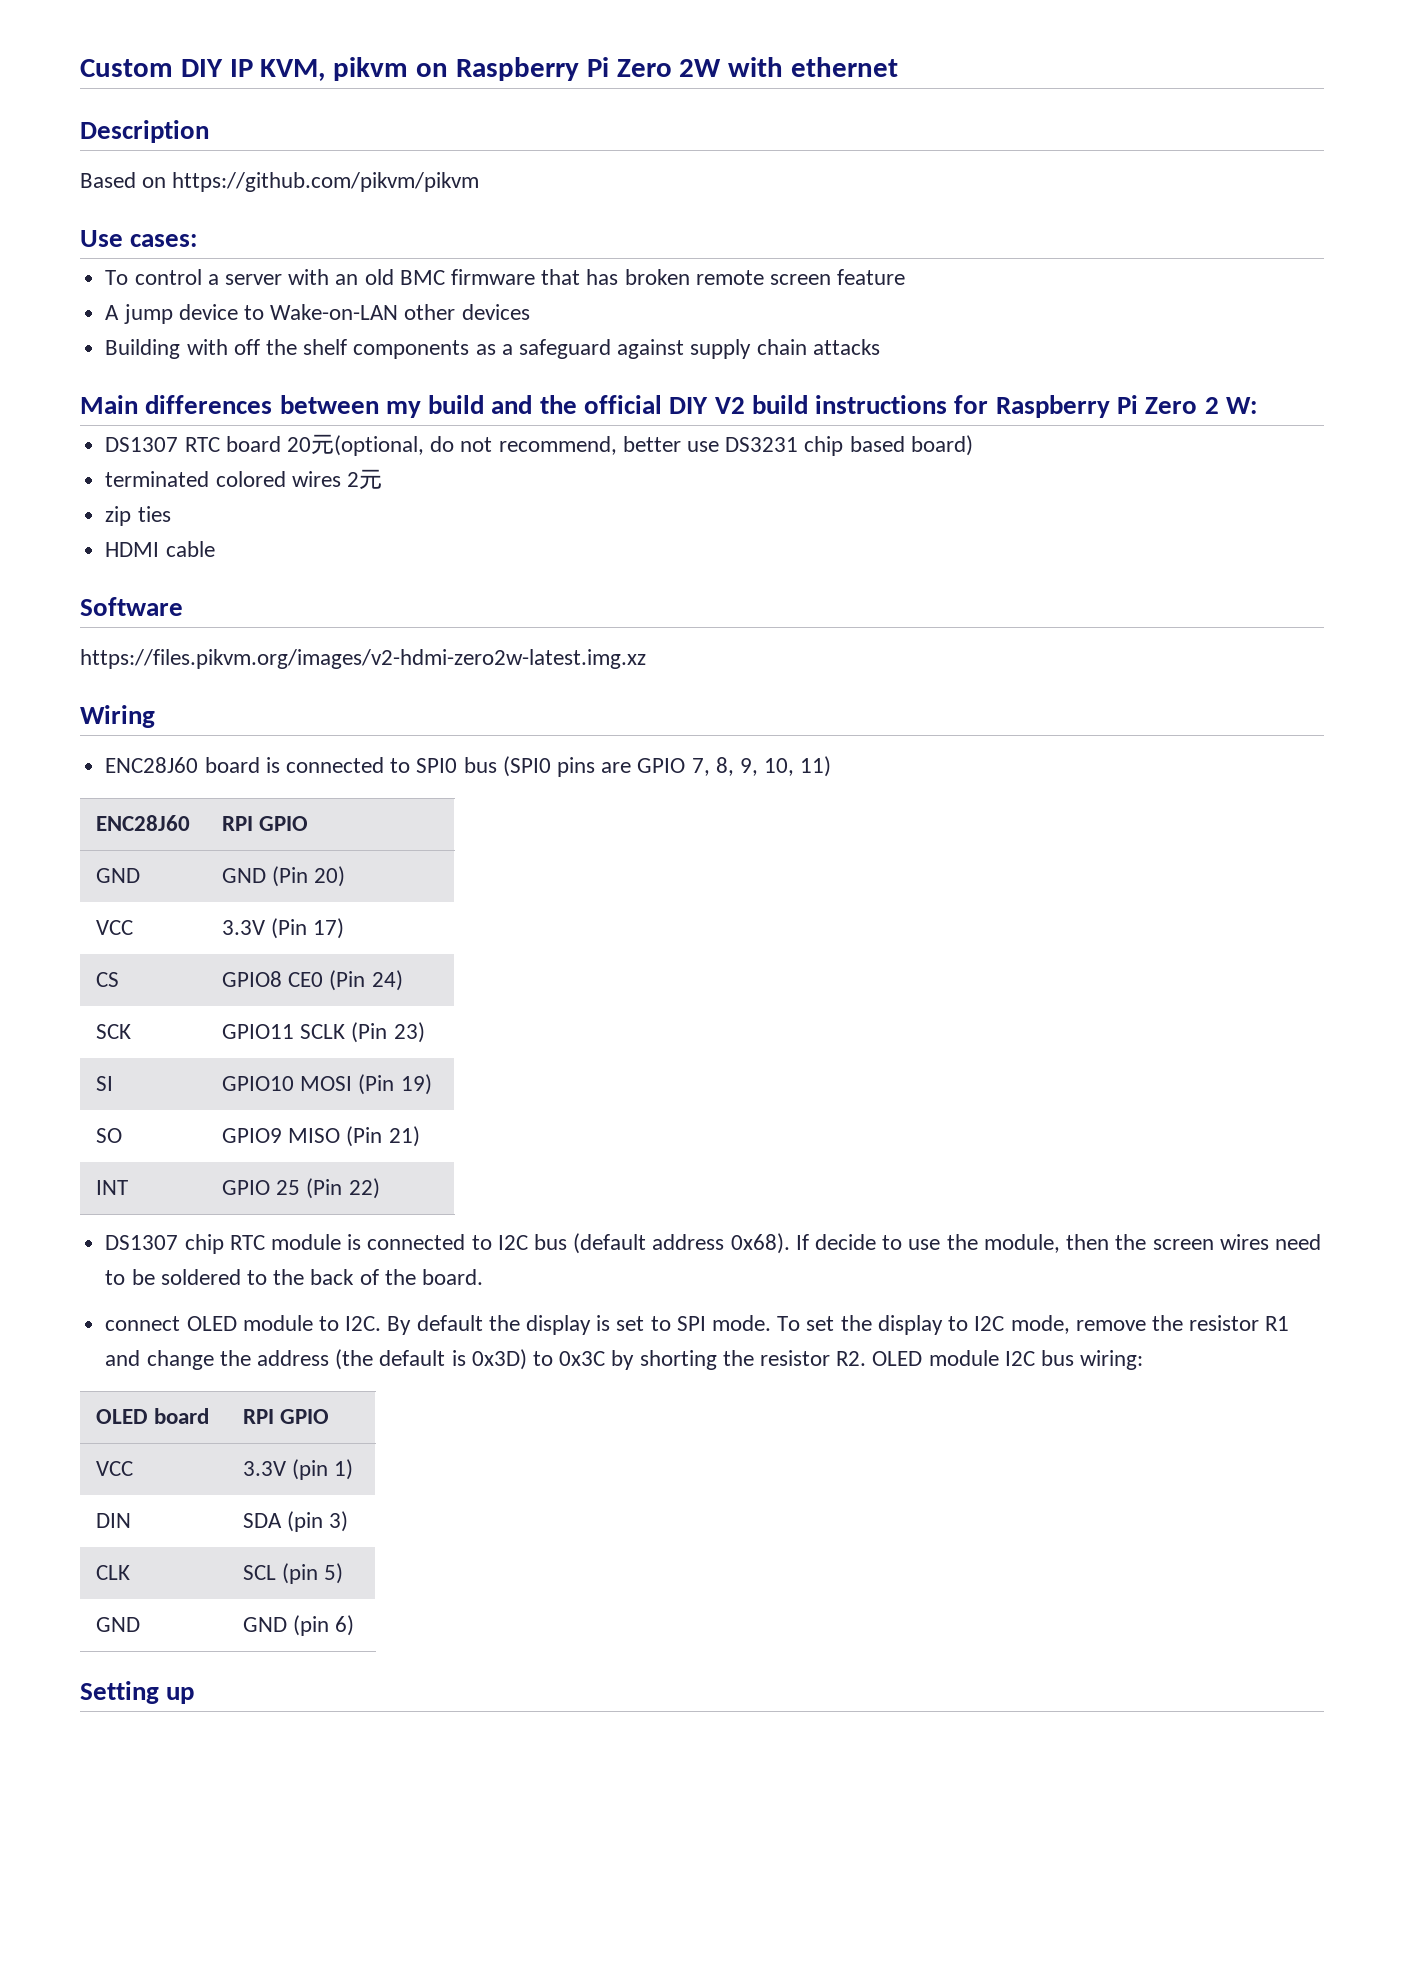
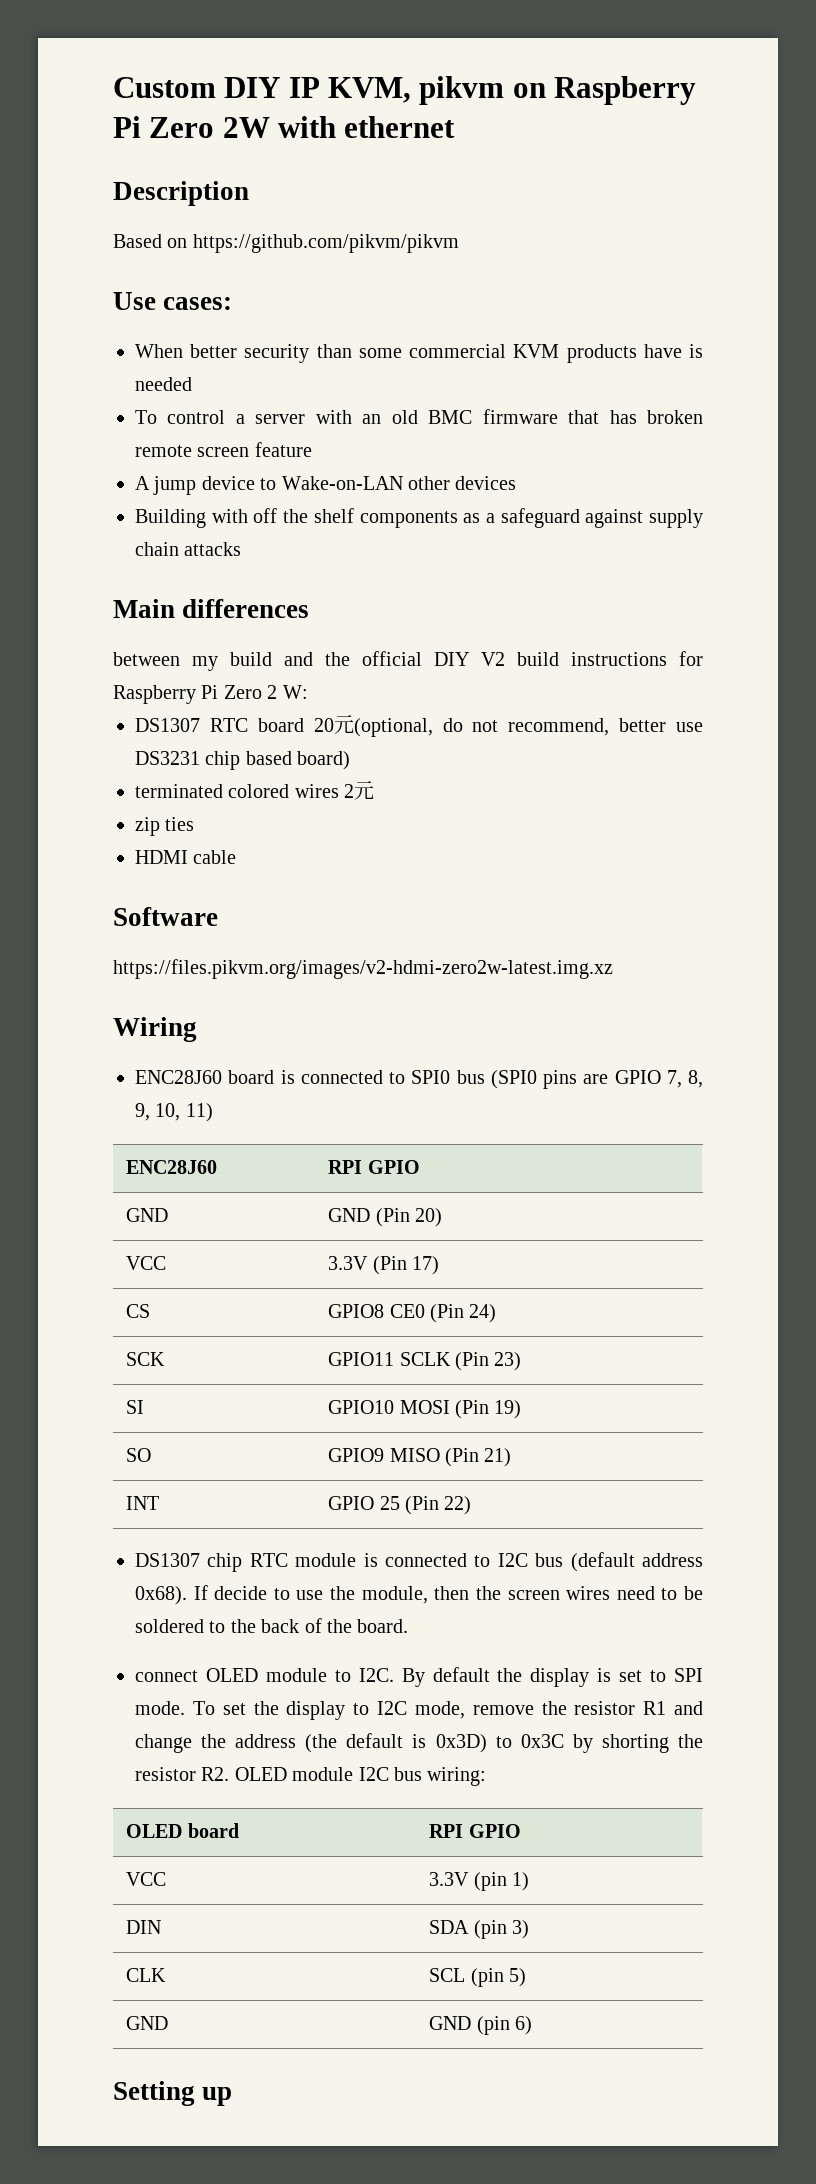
+ When better security than some commercial KVM products have is needed
- Main differences between my build and the official DIY V2 build instructions for Raspberry Pi Zero 2 W:
+ Main differences
+ between my build and the official DIY V2 build instructions for Raspberry Pi Zero 2 W:

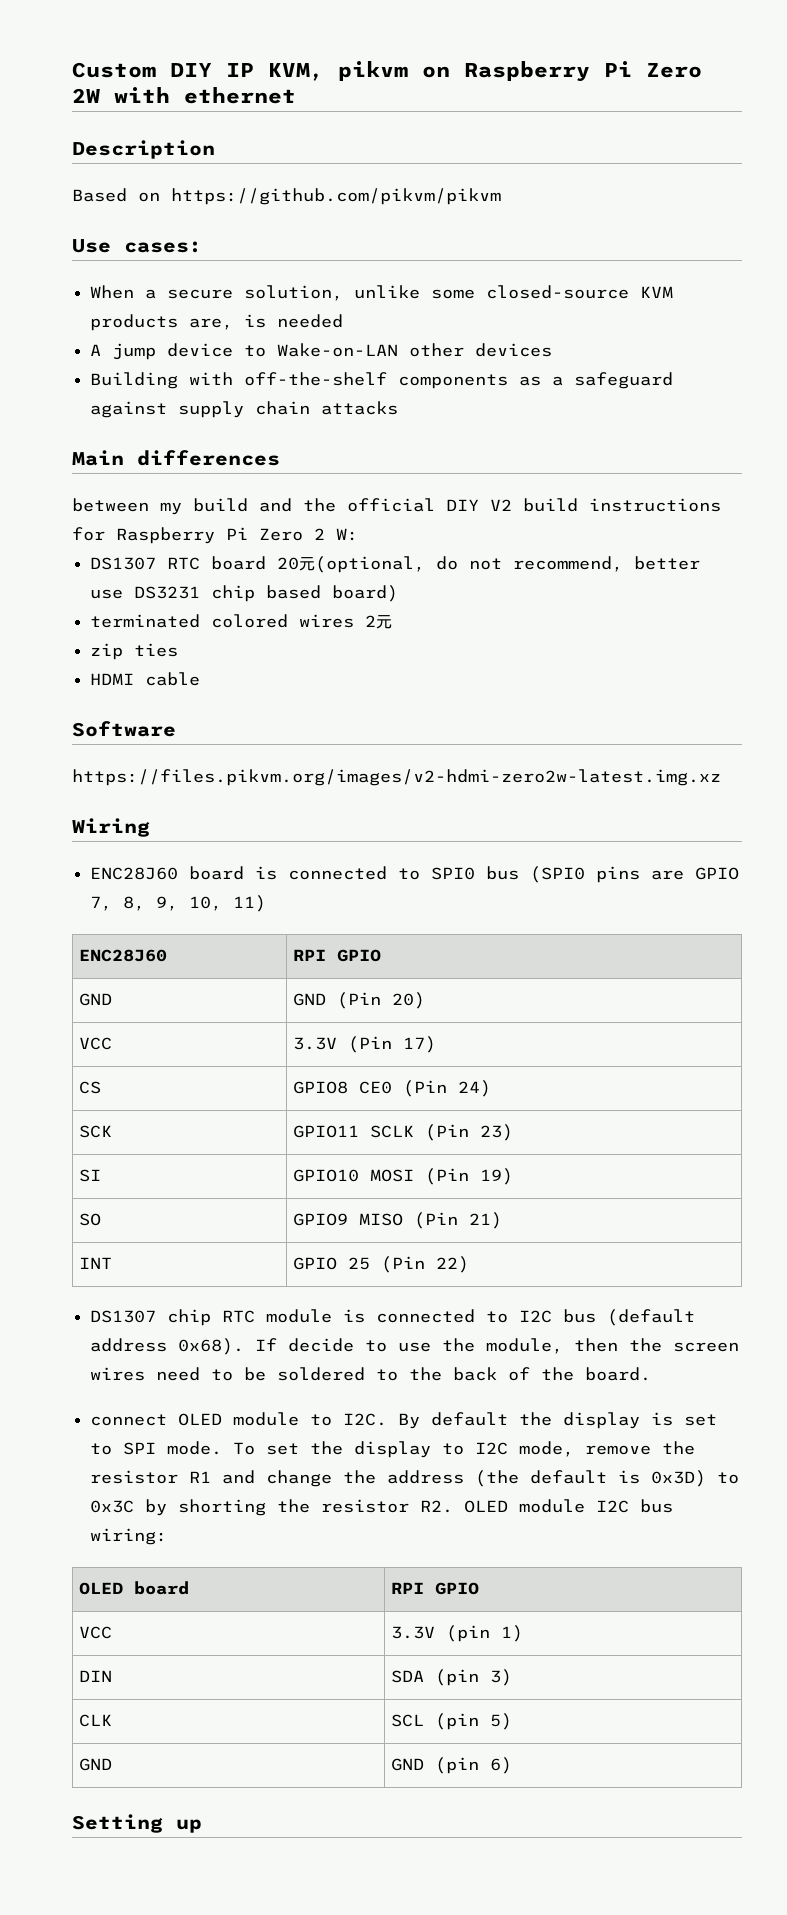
- When better security than some commercial KVM products have is needed
+ When a secure solution, unlike some closed-source KVM products are, is needed
- To control a server with an old BMC firmware that has broken remote screen feature
- Building with off the shelf components as a safeguard against supply chain attacks
+ Building with off-the-shelf components as a safeguard against supply chain attacks

